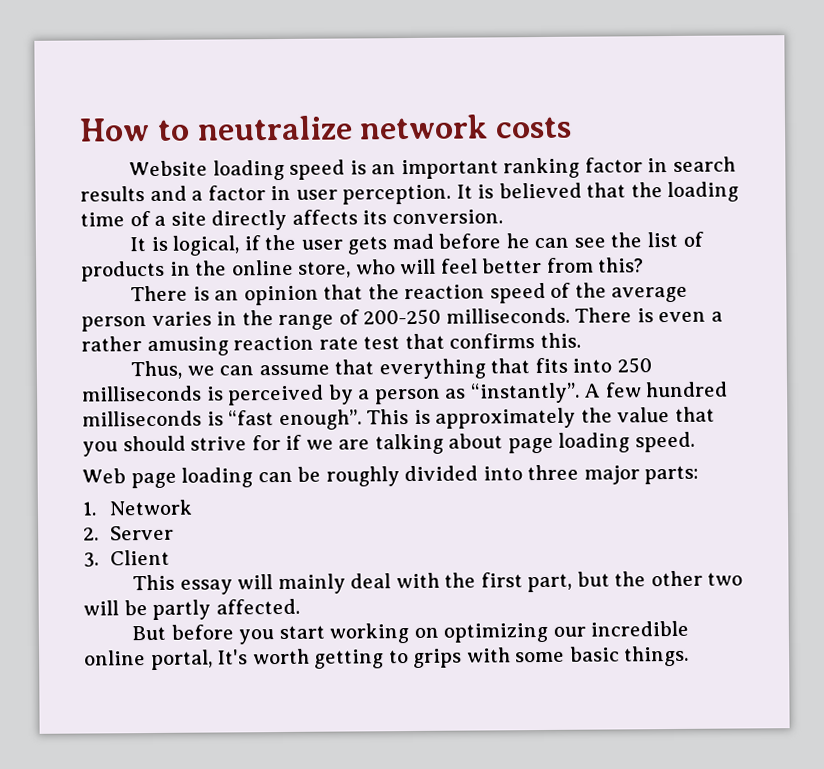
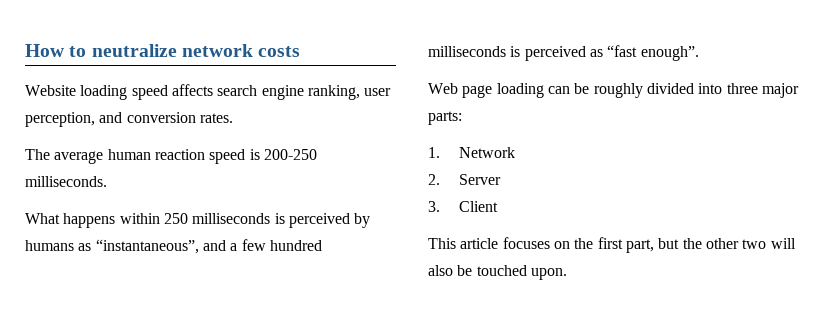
- Website loading speed is an important ranking factor in search results and a factor in user perception. It is believed that the loading time of a site directly affects its conversion.
- It is logical, if the user gets mad before he can see the list of products in the online store, who will feel better from this?
- There is an opinion that the reaction speed of the average person varies in the range of 200-250 milliseconds. There is even a rather amusing reaction rate test that confirms this.
- Thus, we can assume that everything that fits into 250 milliseconds is perceived by a person as “instantly”. A few hundred milliseconds is “fast enough”. This is approximately the value that you should strive for if we are talking about page loading speed.
+ Website loading speed affects search engine ranking, user perception, and conversion rates.
+ The average human reaction speed is 200-250 milliseconds.
+ What happens within 250 milliseconds is perceived by humans as “instantaneous”, and a few hundred milliseconds is perceived as “fast enough”.
- This essay will mainly deal with the first part, but the other two will be partly affected.
- But before you start working on optimizing our incredible online portal, It's worth getting to grips with some basic things.
+ This article focuses on the first part, but the other two will also be touched upon.

